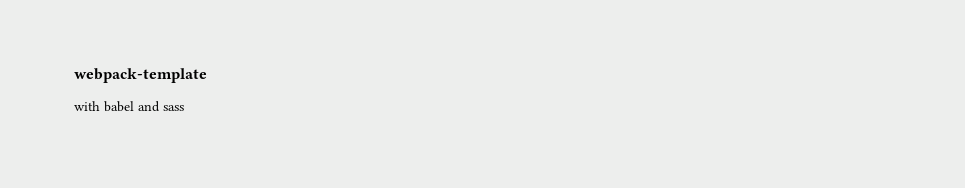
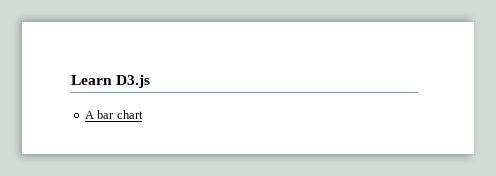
- webpack-template
- with babel and sass
+ Learn D3.js
+ A bar chart

